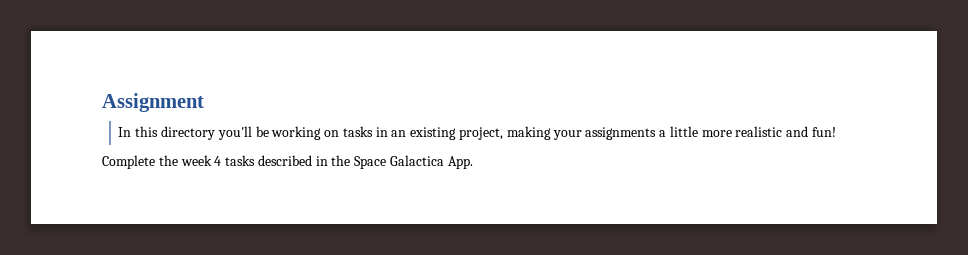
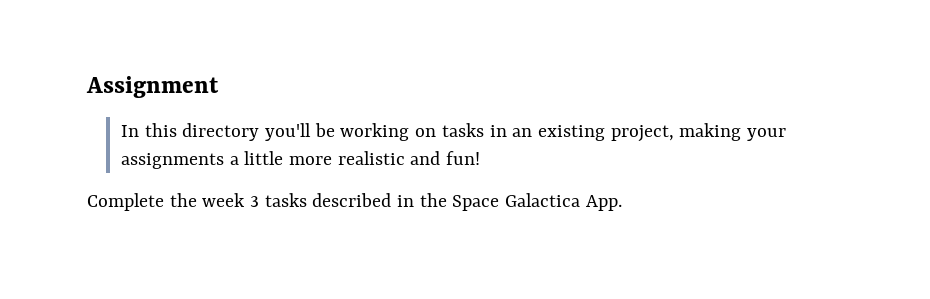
- Complete the week 4 tasks described in the Space Galactica App.
+ Complete the week 3 tasks described in the Space Galactica App.

